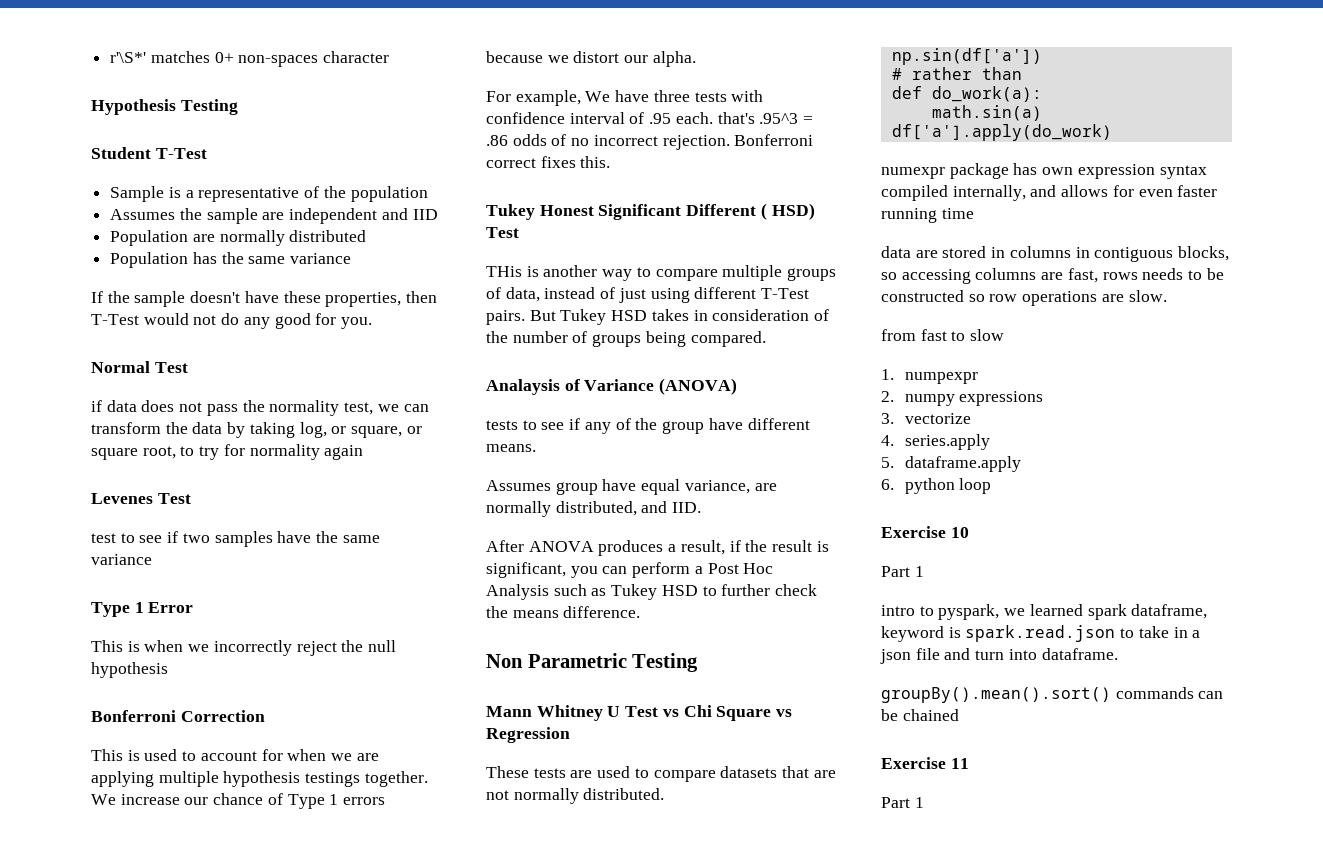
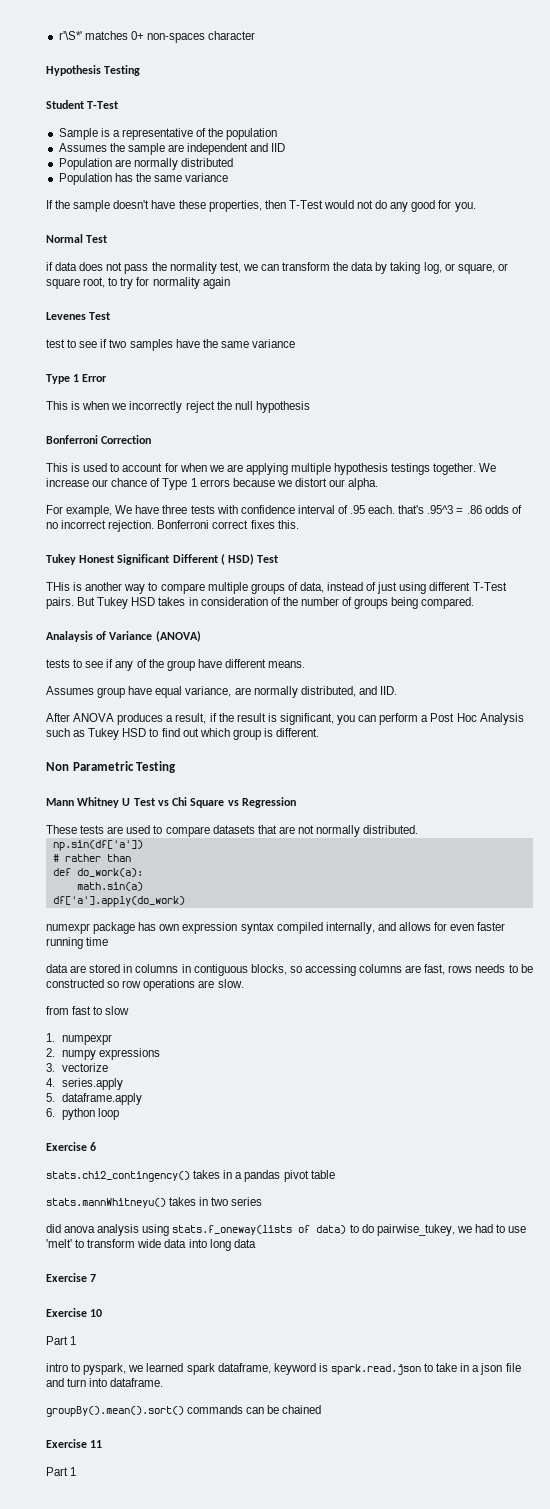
- After ANOVA produces a result, if the result is significant, you can perform a Post Hoc Analysis such as Tukey HSD to further check the means difference.
+ After ANOVA produces a result, if the result is significant, you can perform a Post Hoc Analysis such as Tukey HSD to find out which group is different.
+ Exercise 6
+ stats.chi2_contingency() takes in a pandas pivot table
+ stats.mannWhitneyu() takes in two series
+ did anova analysis using stats.f_oneway(lists of data) to do pairwise_tukey, we had to use 'melt' to transform wide data into long data
+ Exercise 7

